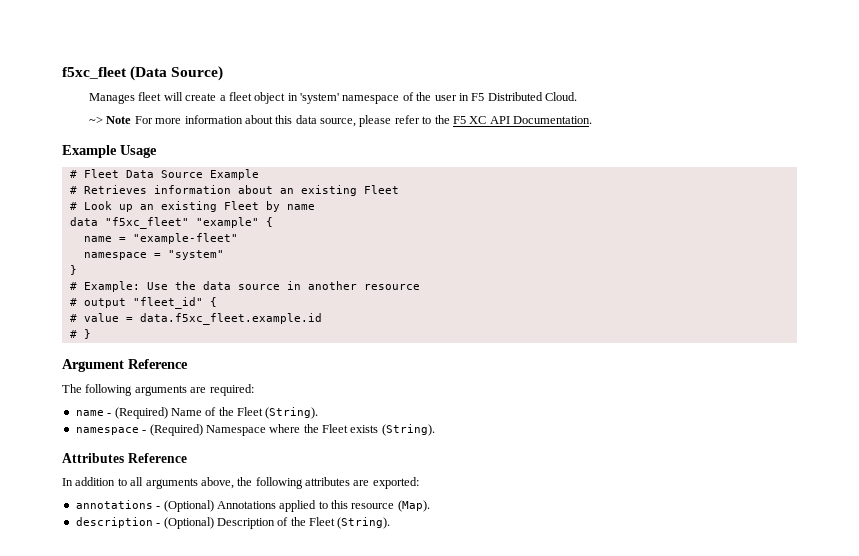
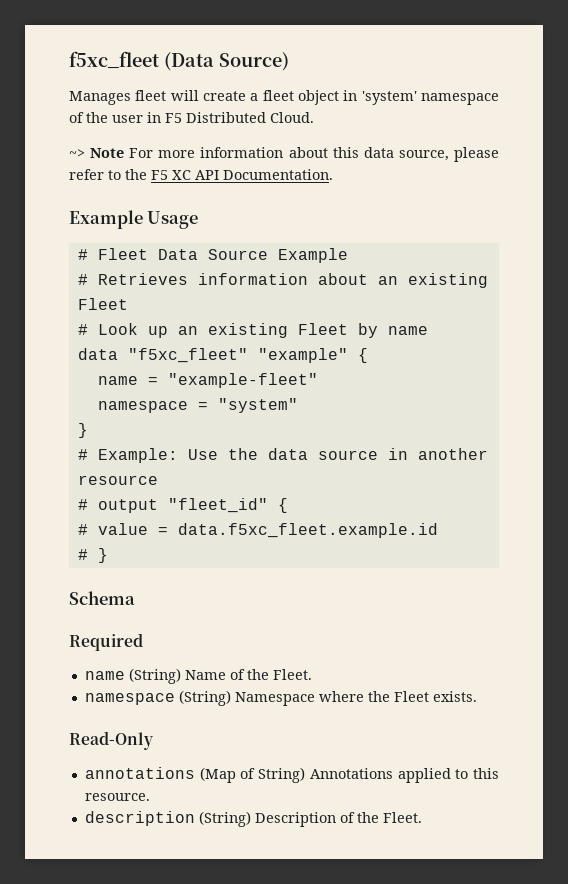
- Argument Reference
- The following arguments are required:
- name - (Required) Name of the Fleet (String).
- namespace - (Required) Namespace where the Fleet exists (String).
- Attributes Reference
- In addition to all arguments above, the following attributes are exported:
- annotations - (Optional) Annotations applied to this resource (Map).
+ Schema
+ Required
+ name (String) Name of the Fleet.
+ namespace (String) Namespace where the Fleet exists.
+ Read-Only
+ annotations (Map of String) Annotations applied to this resource.
- description - (Optional) Description of the Fleet (String).
+ description (String) Description of the Fleet.

